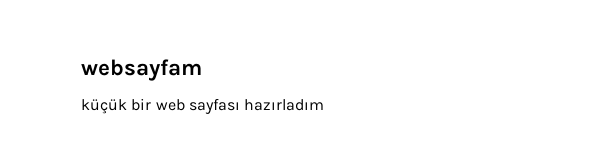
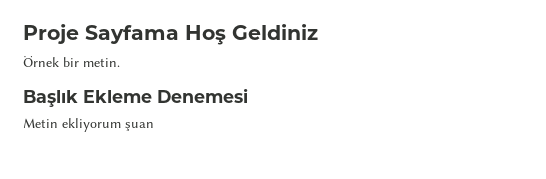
- websayfam
- küçük bir web sayfası hazırladım
+ Proje Sayfama Hoş Geldiniz
+ Örnek bir metin.
+ Başlık Ekleme Denemesi
+ Metin ekliyorum şuan

